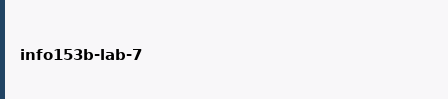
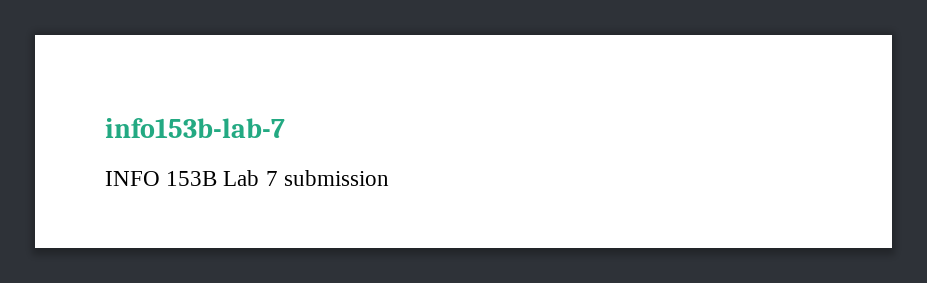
+ INFO 153B Lab 7 submission

